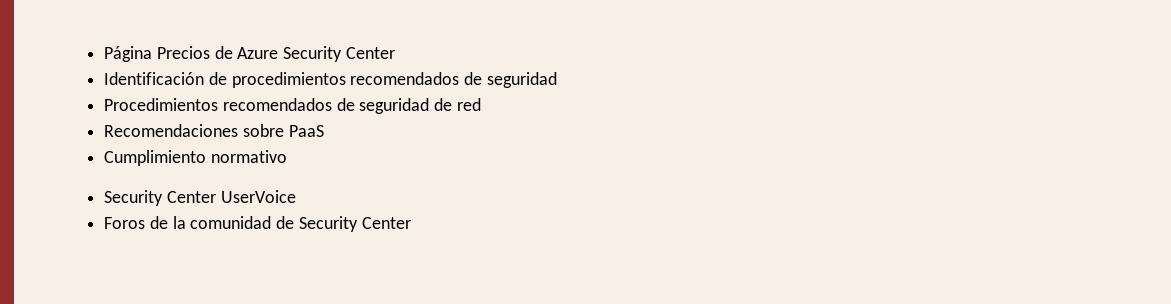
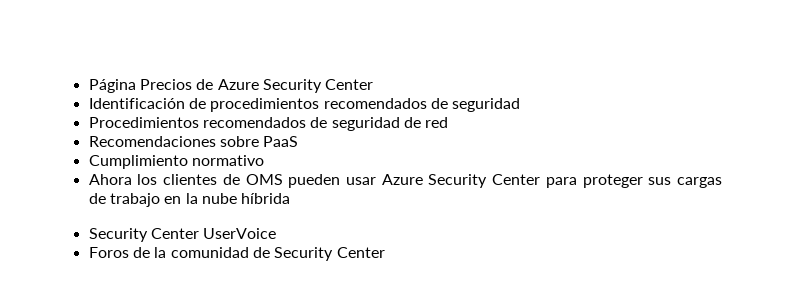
+ Ahora los clientes de OMS pueden usar Azure Security Center para proteger sus cargas de trabajo en la nube híbrida

